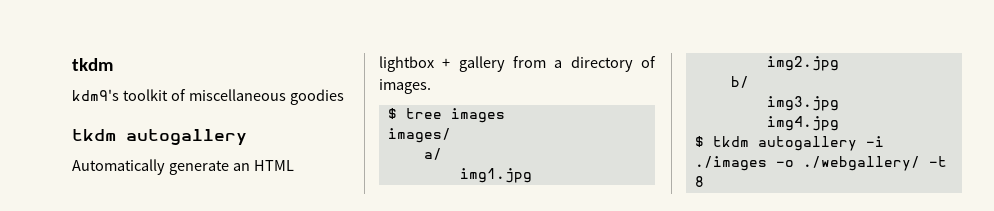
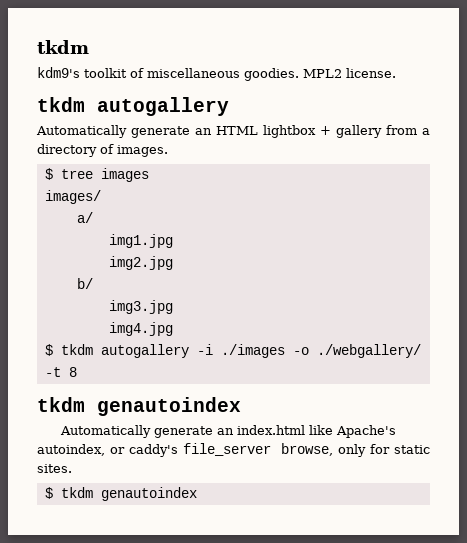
- kdm9's toolkit of miscellaneous goodies
+ kdm9's toolkit of miscellaneous goodies. MPL2 license.
  $ tkdm autogallery -i ./images -o ./webgallery/ -t 8
+ tkdm genautoindex
+ Automatically generate an index.html like Apache's autoindex, or caddy's file_server browse, only for static sites.
+ $ tkdm genautoindex

